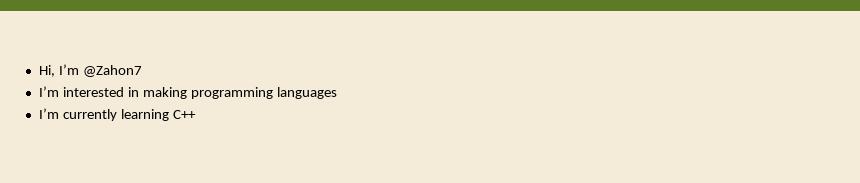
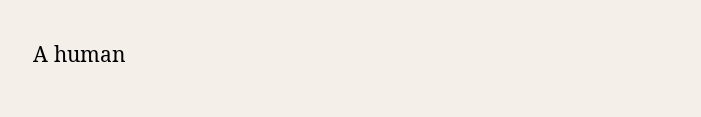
- Hi, I’m @Zahon7
- I’m interested in making programming languages
- I’m currently learning C++
+ A human

